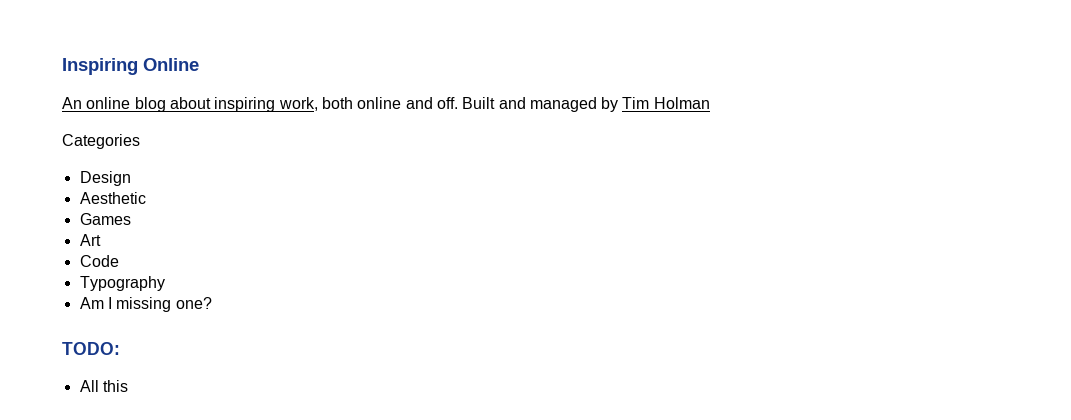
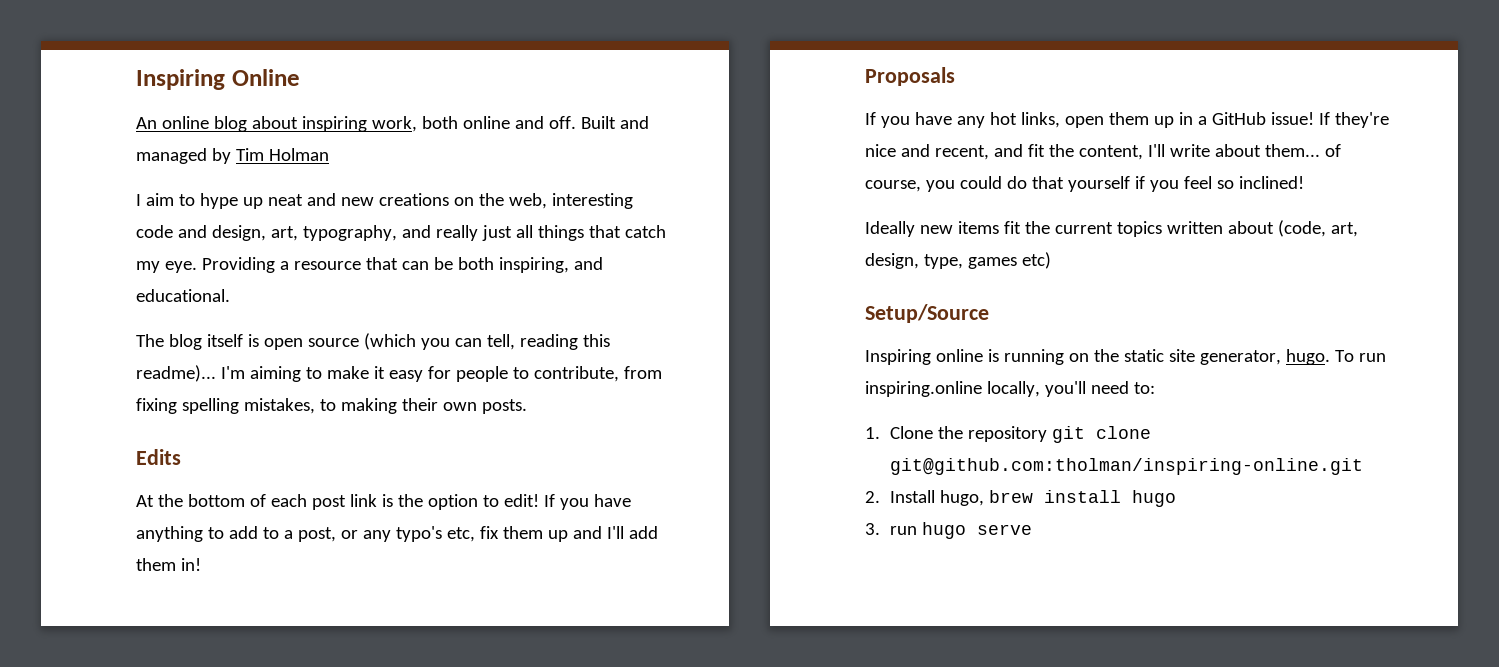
- Categories
- Design
- Aesthetic
- Games
- Art
- Code
- Typography
- Am I missing one?
- TODO:
- All this
+ I aim to hype up neat and new creations on the web, interesting code and design, art, typography, and really just all things that catch my eye. Providing a resource that can be both inspiring, and educational.
+ The blog itself is open source (which you can tell, reading this readme)... I'm aiming to make it easy for people to contribute, from fixing spelling mistakes, to making their own posts.
+ Edits
+ At the bottom of each post link is the option to edit! If you have anything to add to a post, or any typo's etc, fix them up and I'll add them in!
+ Proposals
+ If you have any hot links, open them up in a GitHub issue! If they're nice and recent, and fit the content, I'll write about them... of course, you could do that yourself if you feel so inclined!
+ Ideally new items fit the current topics written about (code, art, design, type, games etc)
+ Setup/Source
+ Inspiring online is running on the static site generator, hugo. To run inspiring.online locally, you'll need to:
+ 1. Clone the repository git clone git@github.com:tholman/inspiring-online.git
+ 2. Install hugo, brew install hugo
+ 3. run hugo serve

